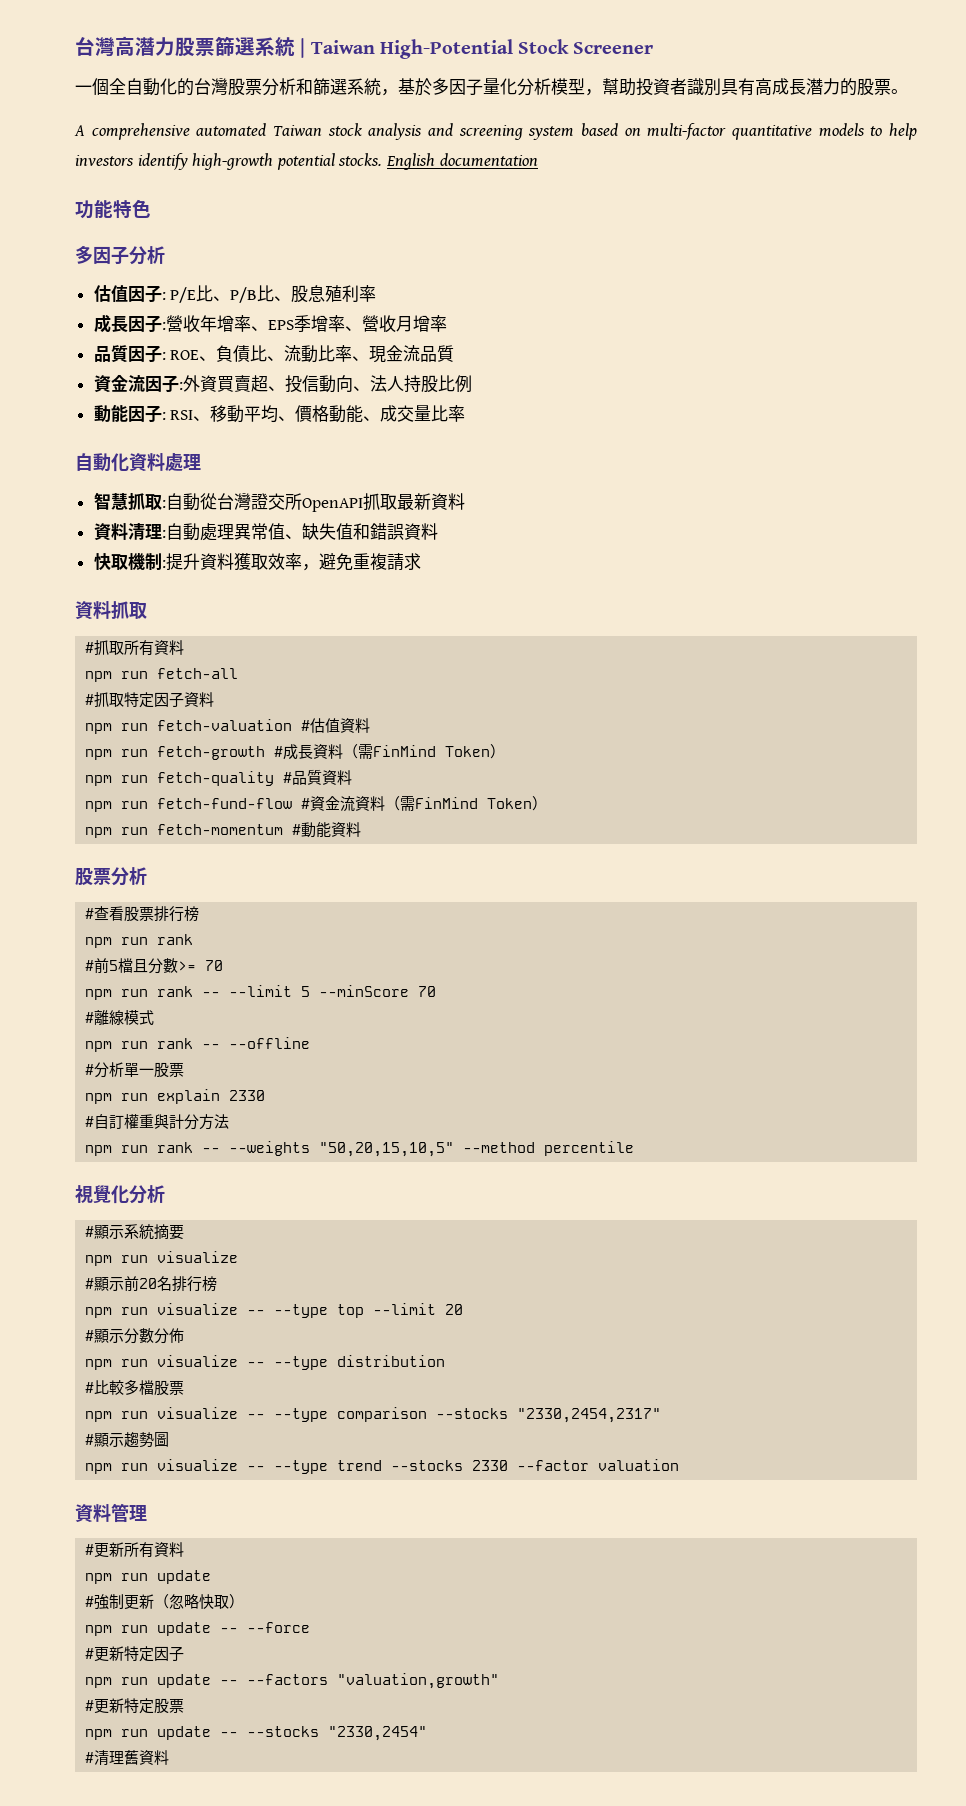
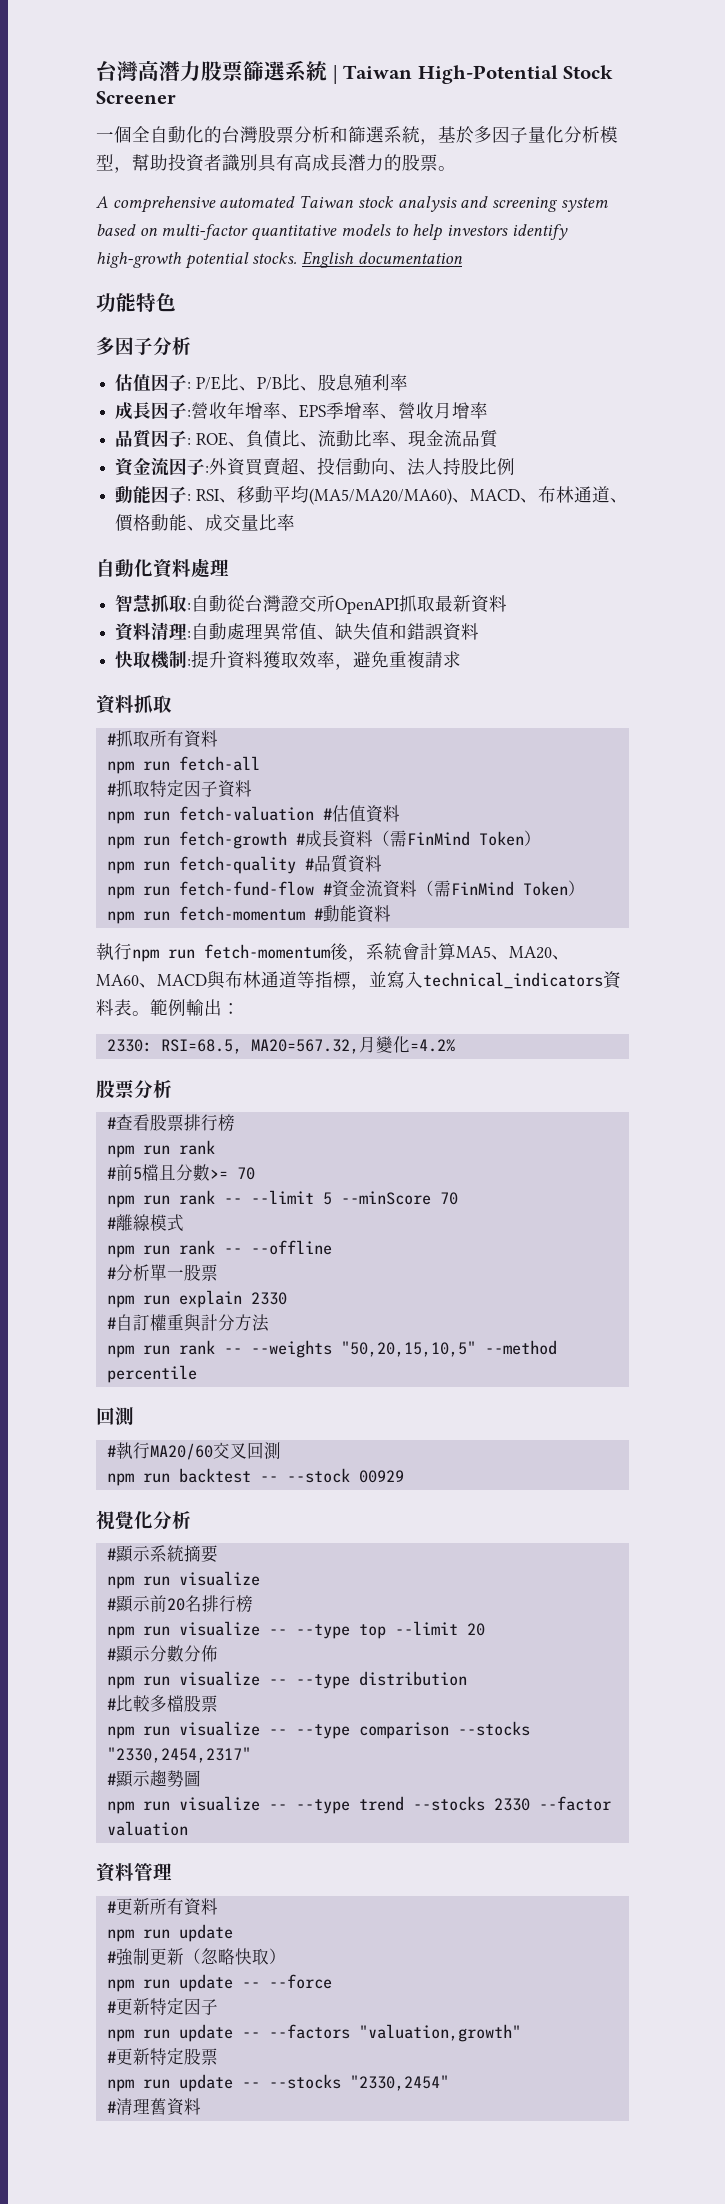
- 動能因子: RSI、移動平均、價格動能、成交量比率
+ 動能因子: RSI、移動平均(MA5/MA20/MA60)、MACD、布林通道、價格動能、成交量比率
+ 執行npm run fetch-momentum後，系統會計算MA5、MA20、MA60、MACD與布林通道等指標，並寫入technical_indicators資料表。範例輸出：
+ 2330: RSI=68.5, MA20=567.32,月變化=4.2%
  npm run rank -- --weights "50,20,15,10,5" --method percentile
+ 回測
+ #執行MA20/60交叉回測
+ npm run backtest -- --stock 00929

